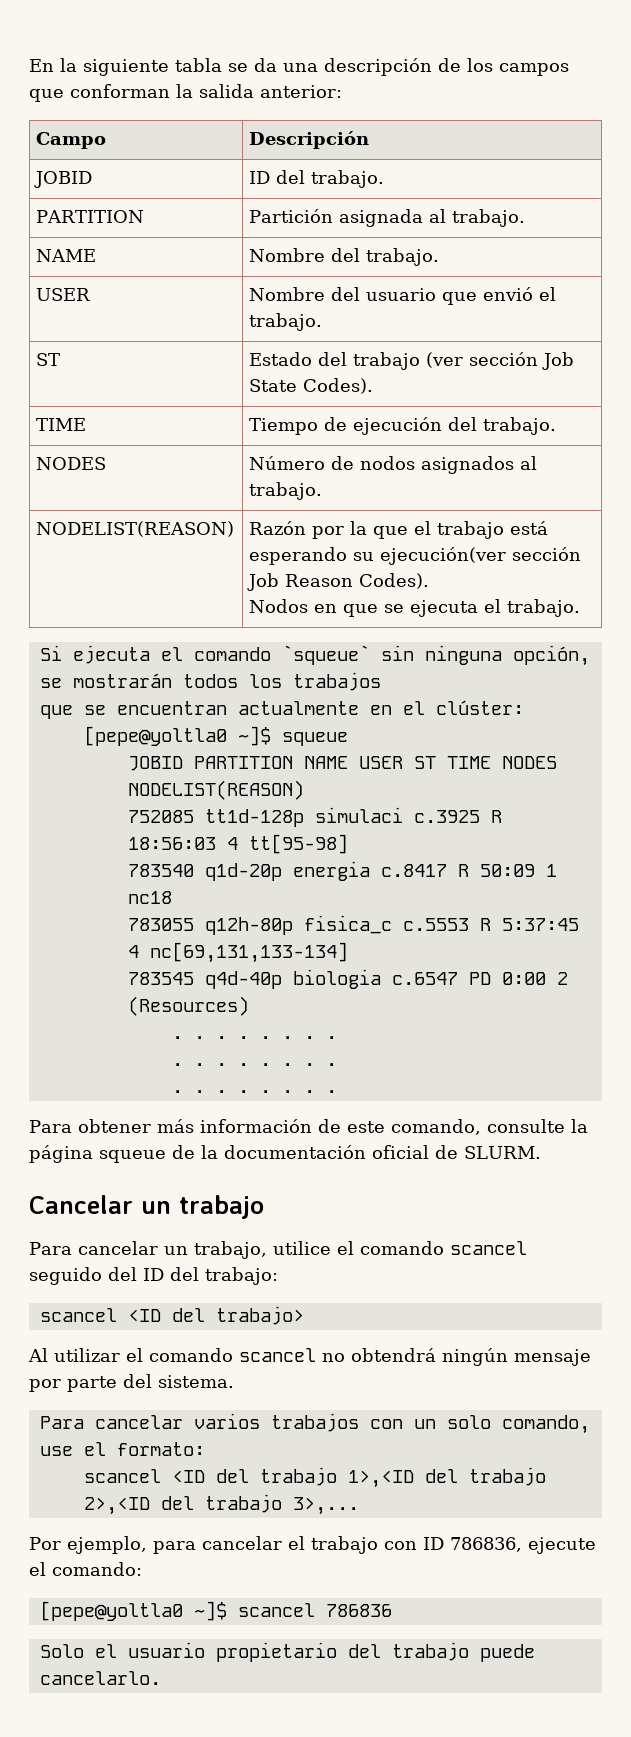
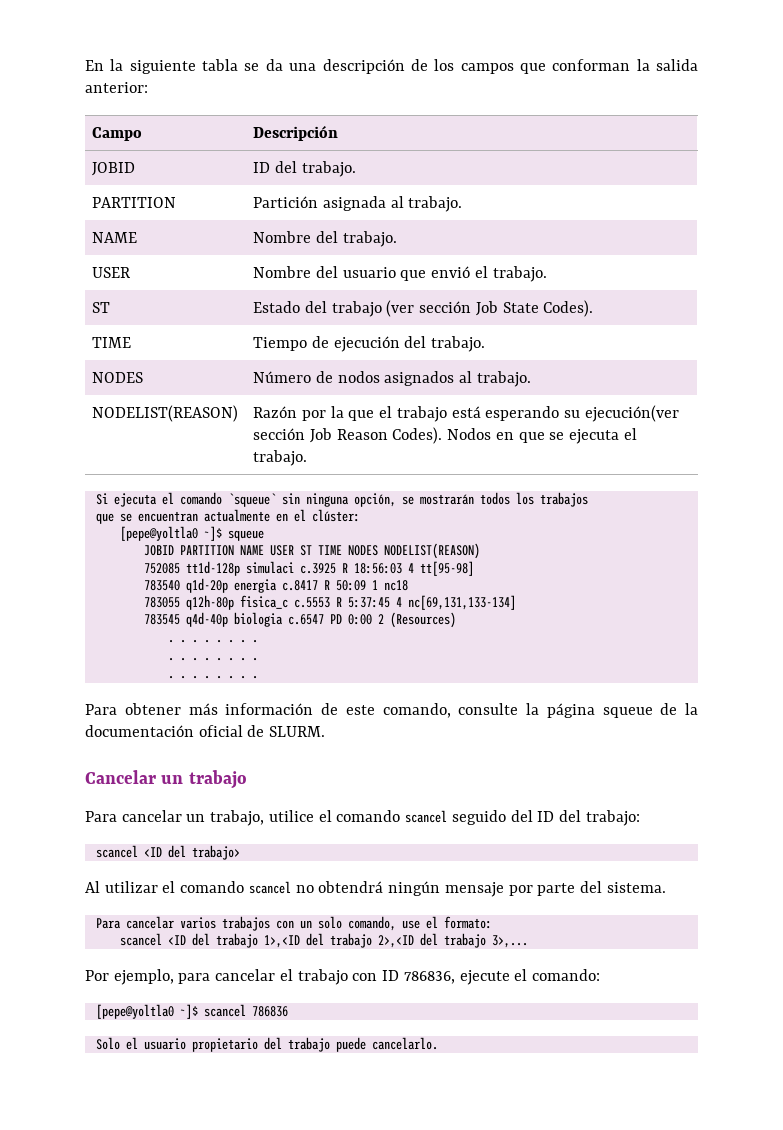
- NODELIST(REASON) | Razón por la que el trabajo está esperando su ejecución(ver sección Job Reason Codes).
- Nodos en que se ejecuta el trabajo.
+ NODELIST(REASON) | Razón por la que el trabajo está esperando su ejecución(ver sección Job Reason Codes). Nodos en que se ejecuta el trabajo.

